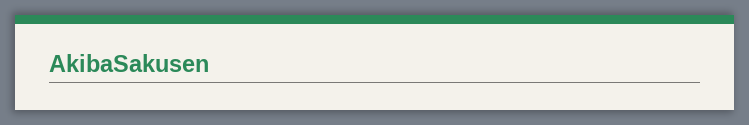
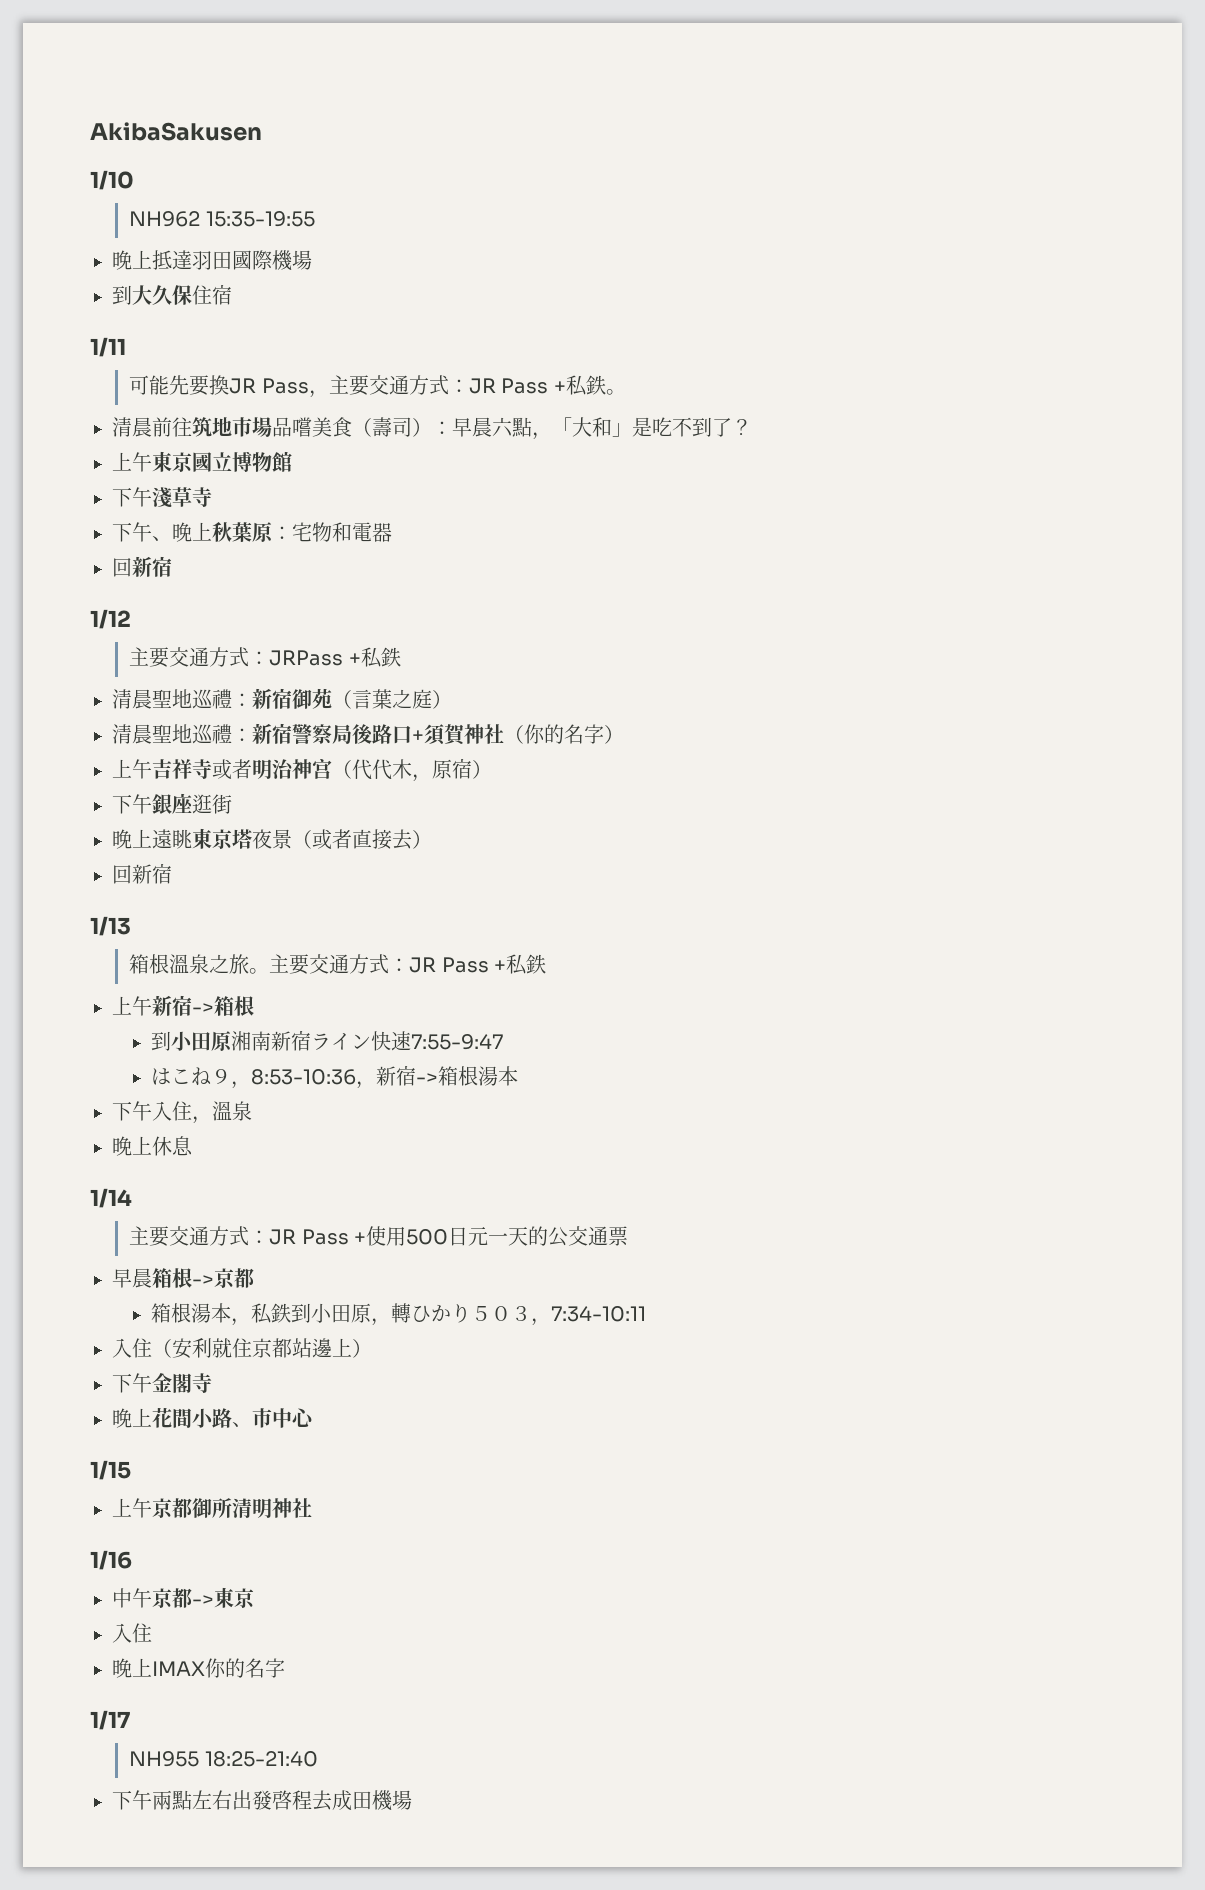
+ 1/10
+ NH962 15:35-19:55
+ 晚上抵達羽田國際機場
+ 到大久保住宿
+ 1/11
+ 可能先要換JR Pass，主要交通方式：JR Pass +私鉄。
+ 清晨前往筑地市場品嚐美食（壽司）：早晨六點，「大和」是吃不到了？
+ 上午東京國立博物館
+ 下午淺草寺
+ 下午、晚上秋葉原：宅物和電器
+ 回新宿
+ 1/12
+ 主要交通方式：JRPass +私鉄
+ 清晨聖地巡禮：新宿御苑（言葉之庭）
+ 清晨聖地巡禮：新宿警察局後路口+須賀神社（你的名字）
+ 上午吉祥寺或者明治神宫（代代木，原宿）
+ 下午銀座逛街
+ 晚上遠眺東京塔夜景（或者直接去）
+ 回新宿
+ 1/13
+ 箱根溫泉之旅。主要交通方式：JR Pass +私鉄
+ 上午新宿->箱根
+ 到小田原湘南新宿ライン快速7:55-9:47
+ はこね９，8:53-10:36，新宿->箱根湯本
+ 下午入住，溫泉
+ 晚上休息
+ 1/14
+ 主要交通方式：JR Pass +使用500日元一天的公交通票
+ 早晨箱根->京都
+ 箱根湯本，私鉄到小田原，轉ひかり５０３，7:34-10:11
+ 入住（安利就住京都站邊上）
+ 下午金閣寺
+ 晚上花間小路、市中心
+ 1/15
+ 上午京都御所清明神社
+ 1/16
+ 中午京都->東京
+ 入住
+ 晚上IMAX你的名字
+ 1/17
+ NH955 18:25-21:40
+ 下午兩點左右出發啓程去成田機場

